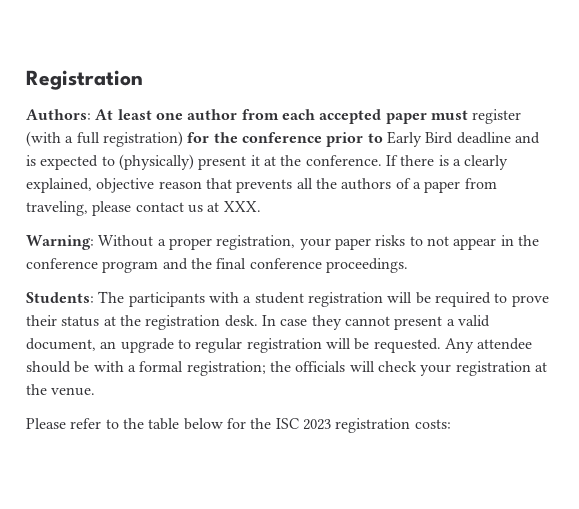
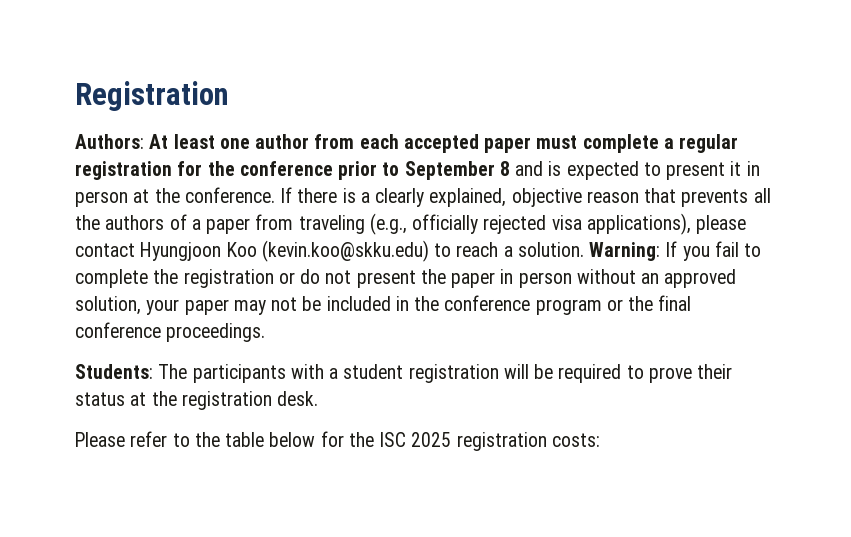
- Authors: At least one author from each accepted paper must register (with a full registration) for the conference prior to Early Bird deadline and is expected to (physically) present it at the conference.
+ Authors: At least one author from each accepted paper must complete a regular registration for the conference prior to September 8 and is expected to present it in person at the conference.
- If there is a clearly explained, objective reason that prevents all the authors of a paper from traveling, please contact us at XXX.
- Warning: Without a proper registration, your paper risks to not appear in the conference program and the final conference proceedings.
+ If there is a clearly explained, objective reason that prevents all the authors of a paper from traveling (e.g., officially rejected visa applications), please contact Hyungjoon Koo (kevin.koo@skku.edu) to reach a solution. Warning: If you fail to complete the registration or do not present the paper in person without an approved solution, your paper may not be included in the conference program or the final conference proceedings.
- In case they cannot present a valid document, an upgrade to regular registration will be requested. Any attendee should be with a formal registration; the officials will check your registration at the venue.
- Please refer to the table below for the ISC 2023 registration costs:
+ Please refer to the table below for the ISC 2025 registration costs:

